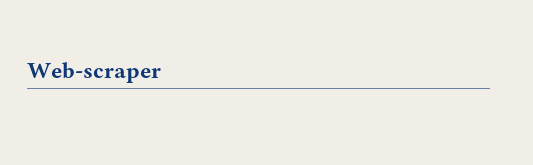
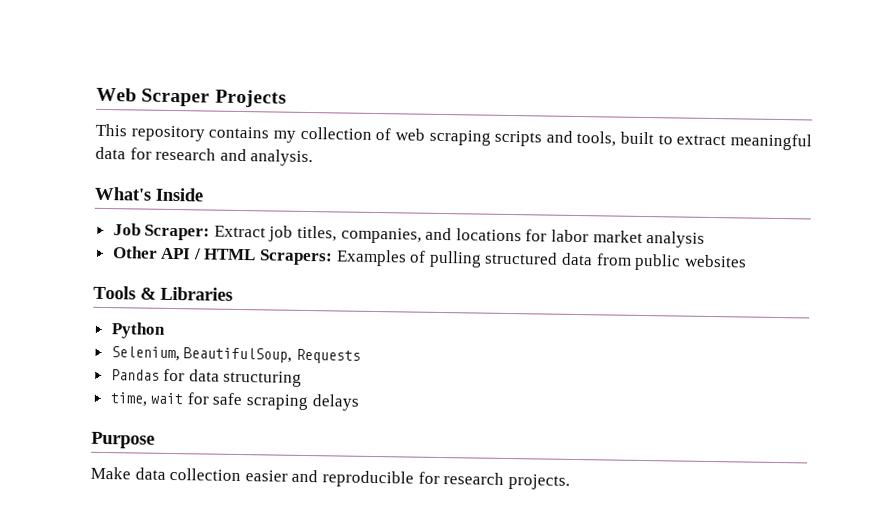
- Web-scraper
+ Web Scraper Projects
+ This repository contains my collection of web scraping scripts and tools, built to extract meaningful data for research and analysis.
+ What's Inside
+ Job Scraper: Extract job titles, companies, and locations for labor market analysis
+ Other API / HTML Scrapers: Examples of pulling structured data from public websites
+ Tools & Libraries
+ Python
+ Selenium, BeautifulSoup, Requests
+ Pandas for data structuring
+ time, wait for safe scraping delays
+ Purpose
+ Make data collection easier and reproducible for research projects.

